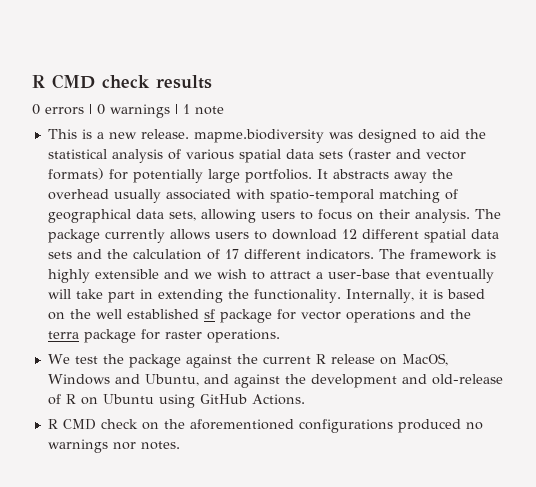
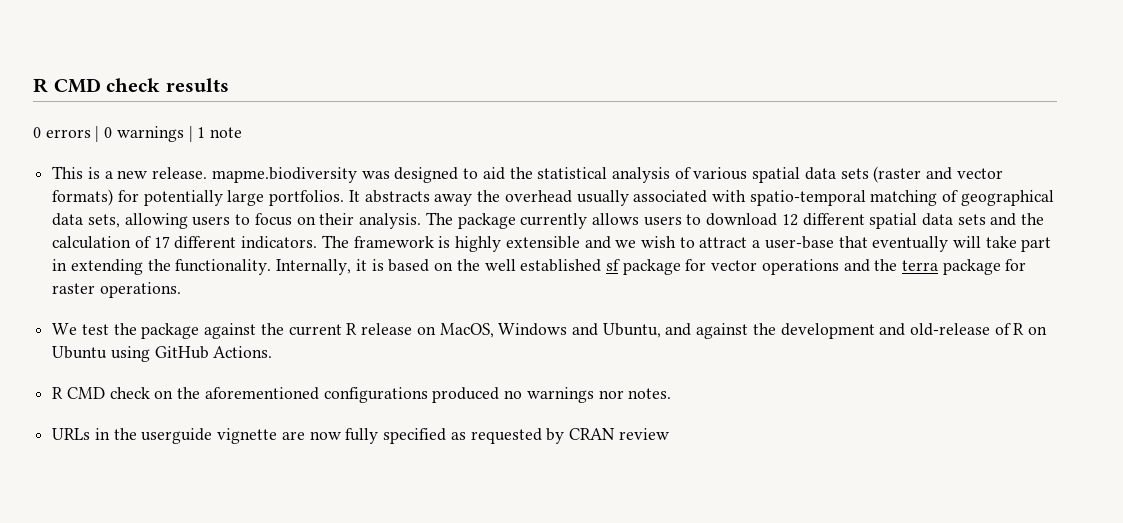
+ URLs in the userguide vignette are now fully specified as requested by CRAN review

